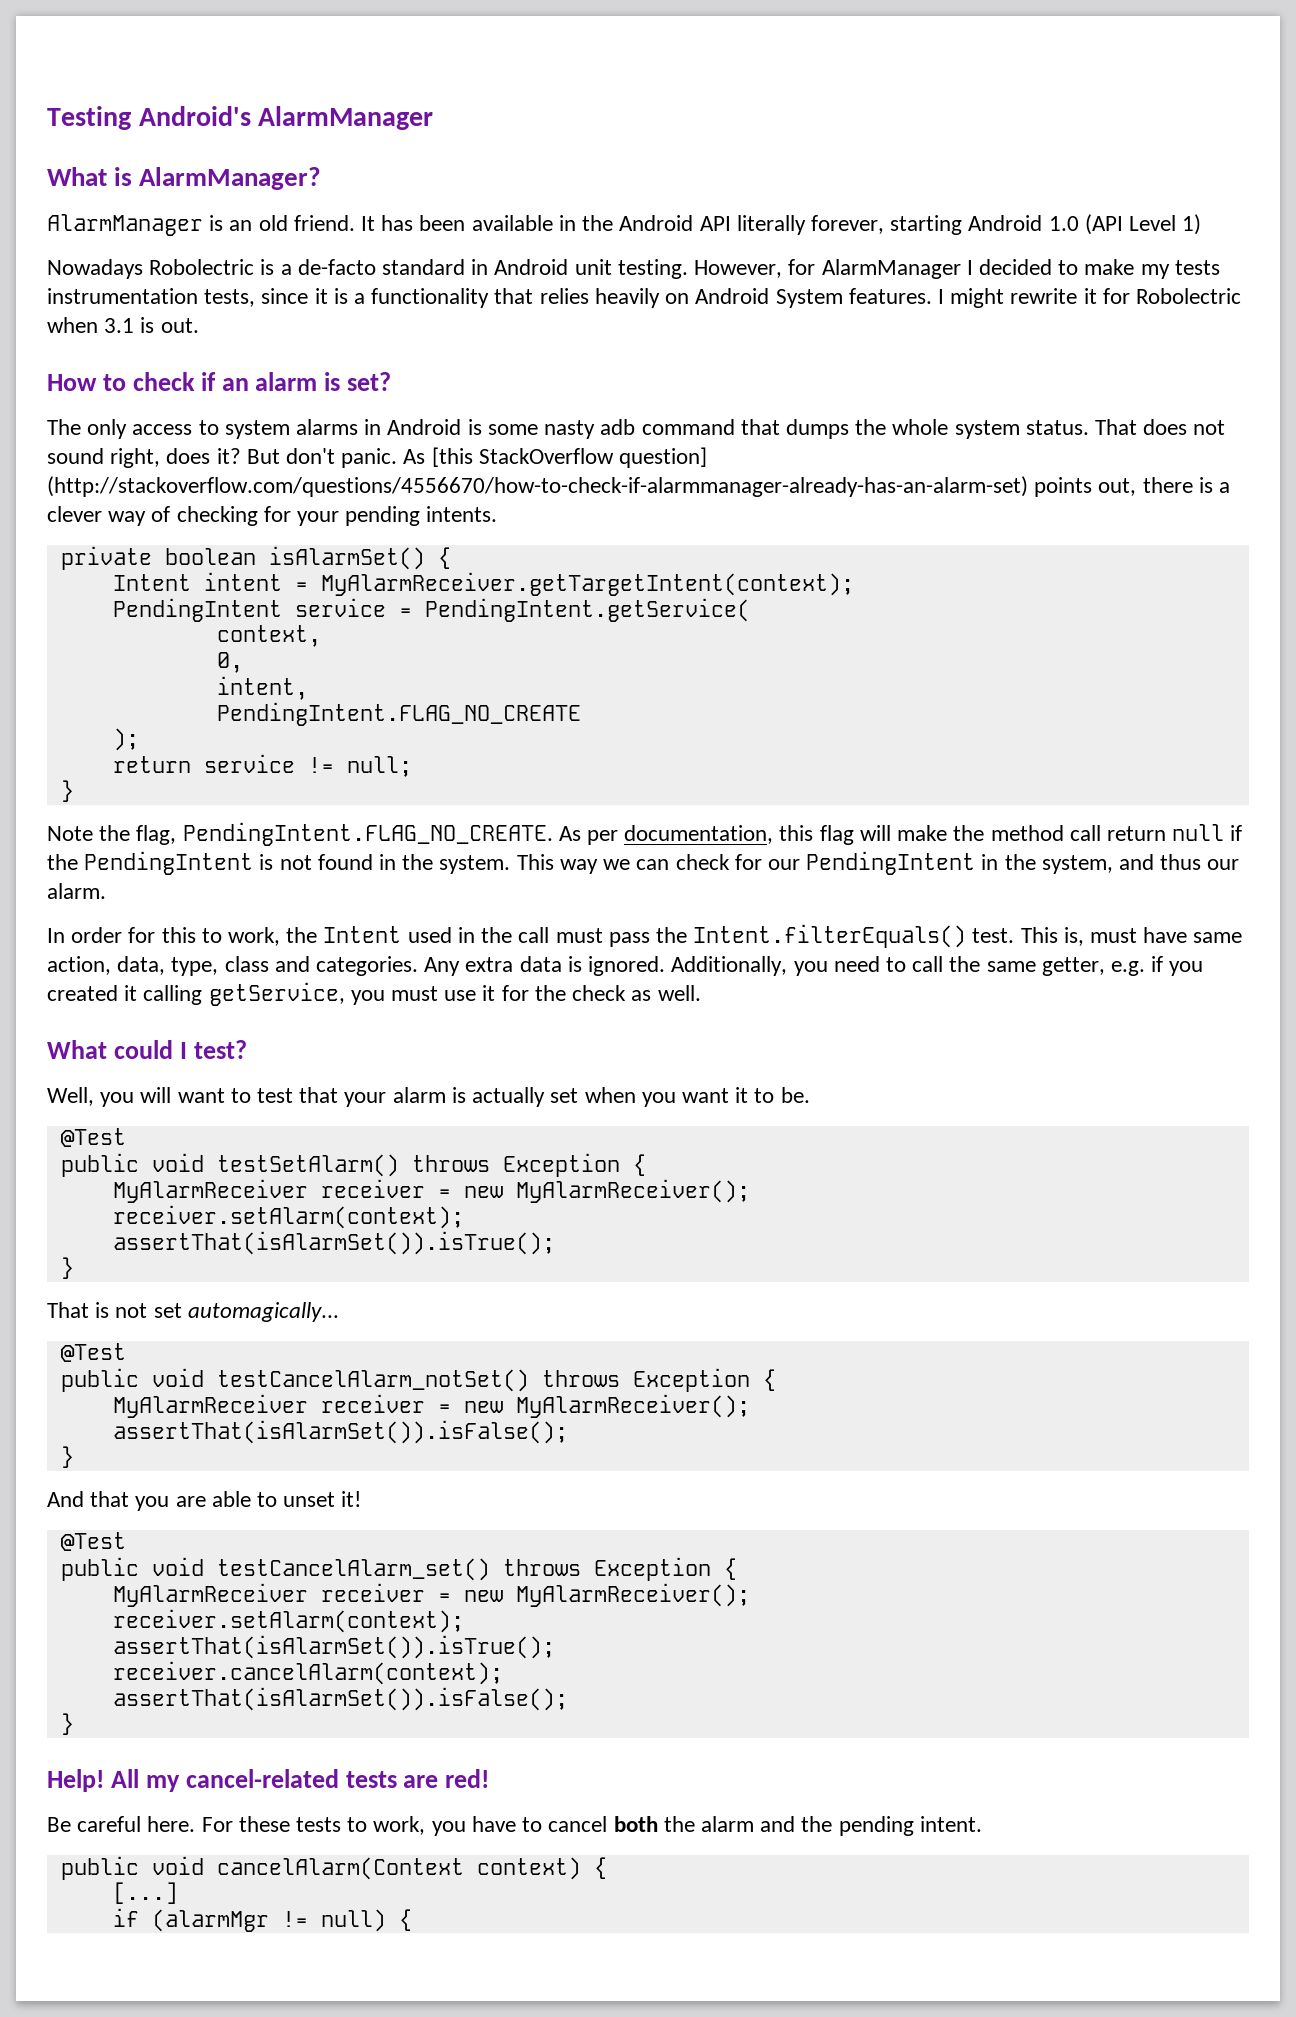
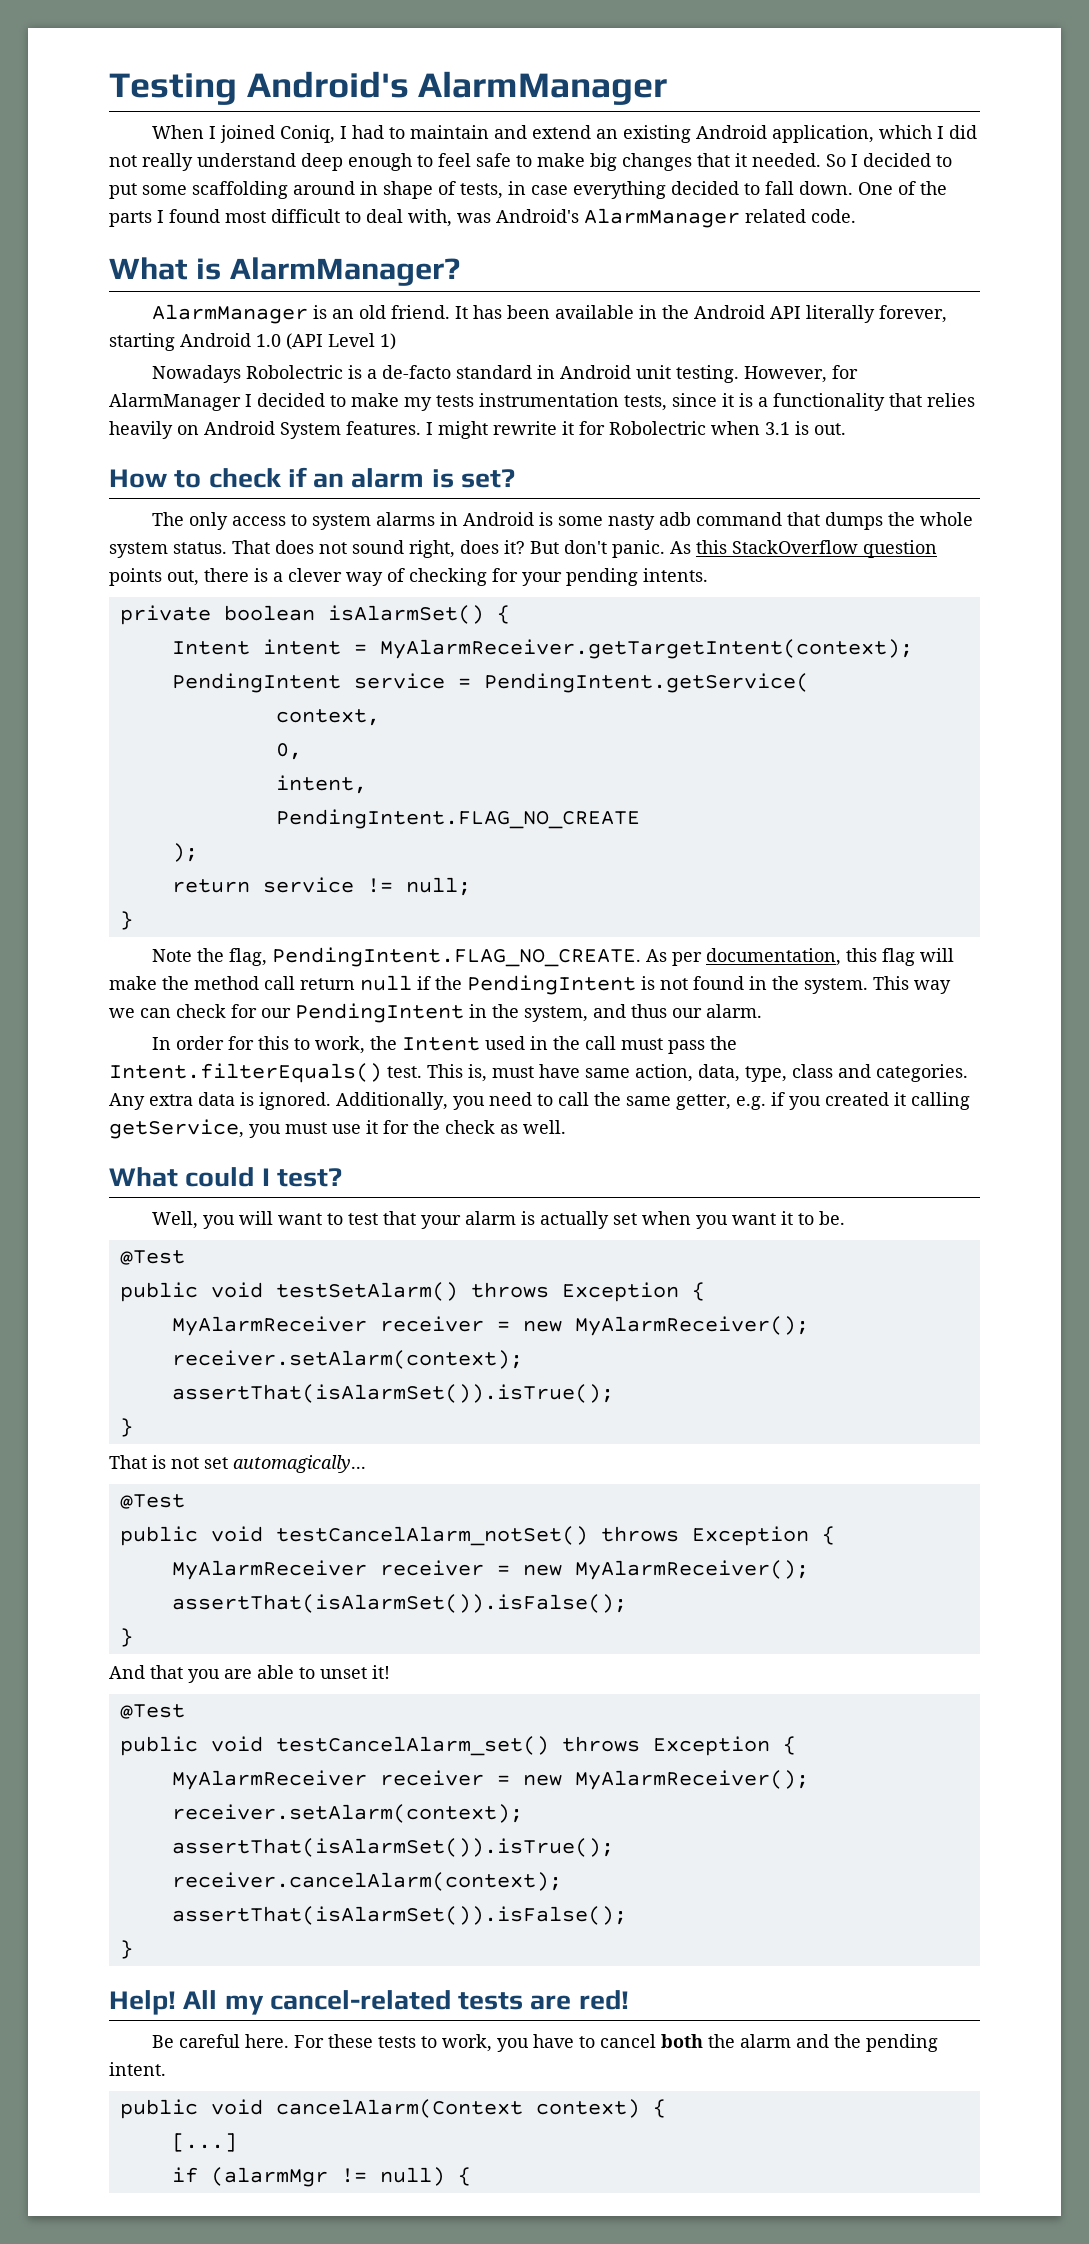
+ When I joined Coniq, I had to maintain and extend an existing Android application, which I did not really understand deep enough to feel safe to make big changes that it needed. So I decided to put some scaffolding around in shape of tests, in case everything decided to fall down. One of the parts I found most difficult to deal with, was Android's AlarmManager related code.
- As [this StackOverflow question] (http://stackoverflow.com/questions/4556670/how-to-check-if-alarmmanager-already-has-an-alarm-set) points out, there is a clever way of checking for your pending intents.
+ As this StackOverflow question points out, there is a clever way of checking for your pending intents.

